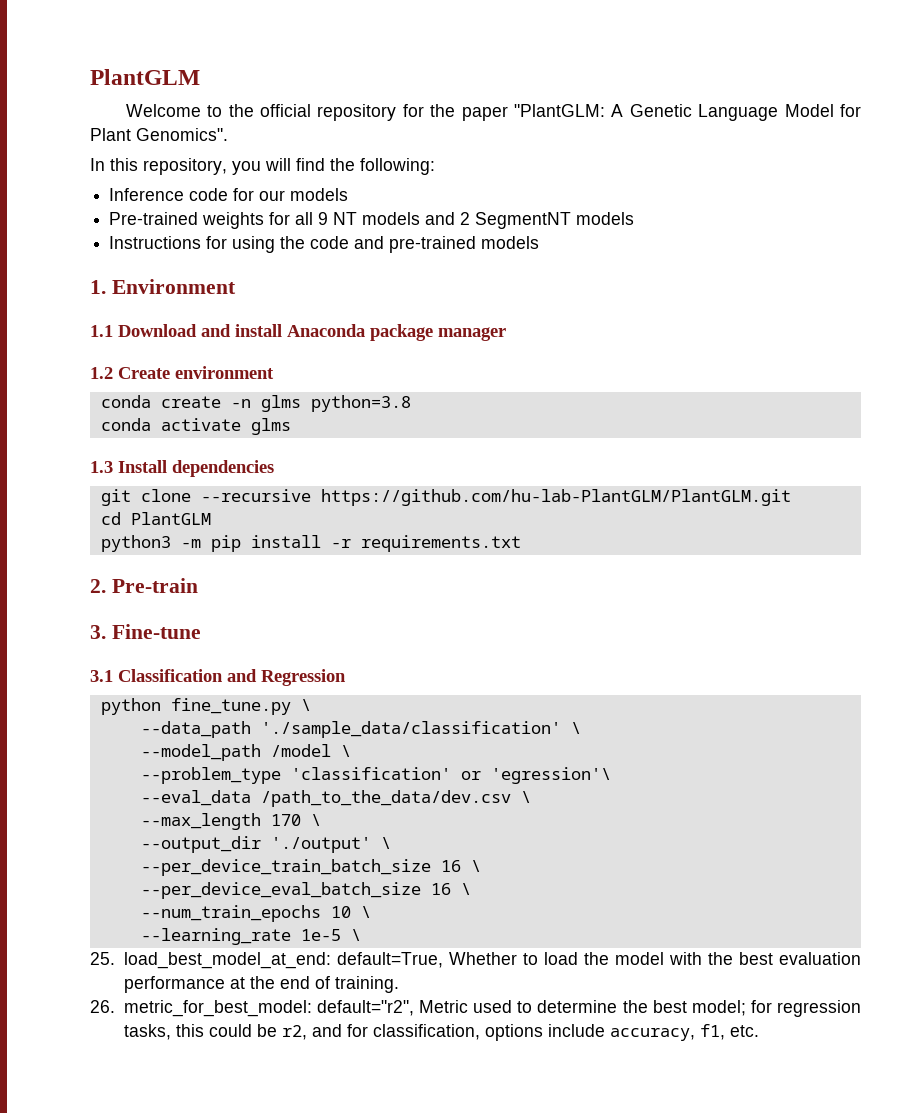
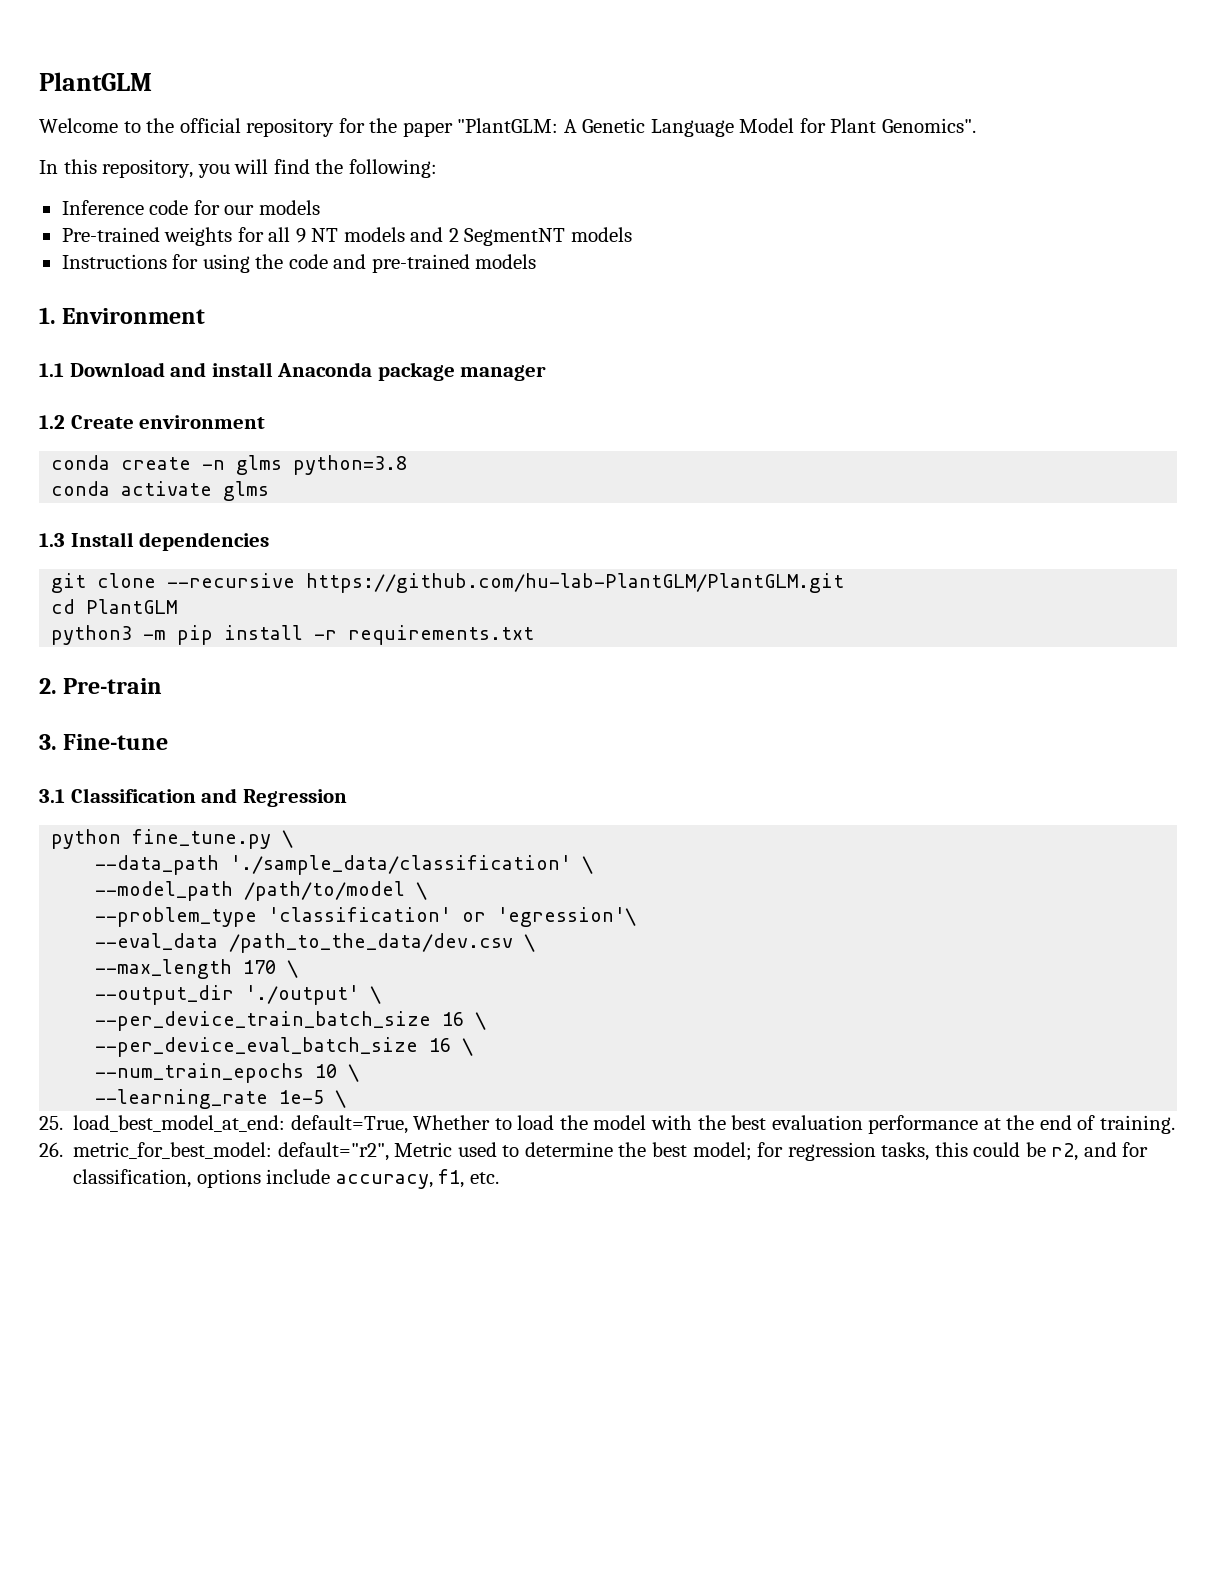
- --model_path /model \
+ --model_path /path/to/model \

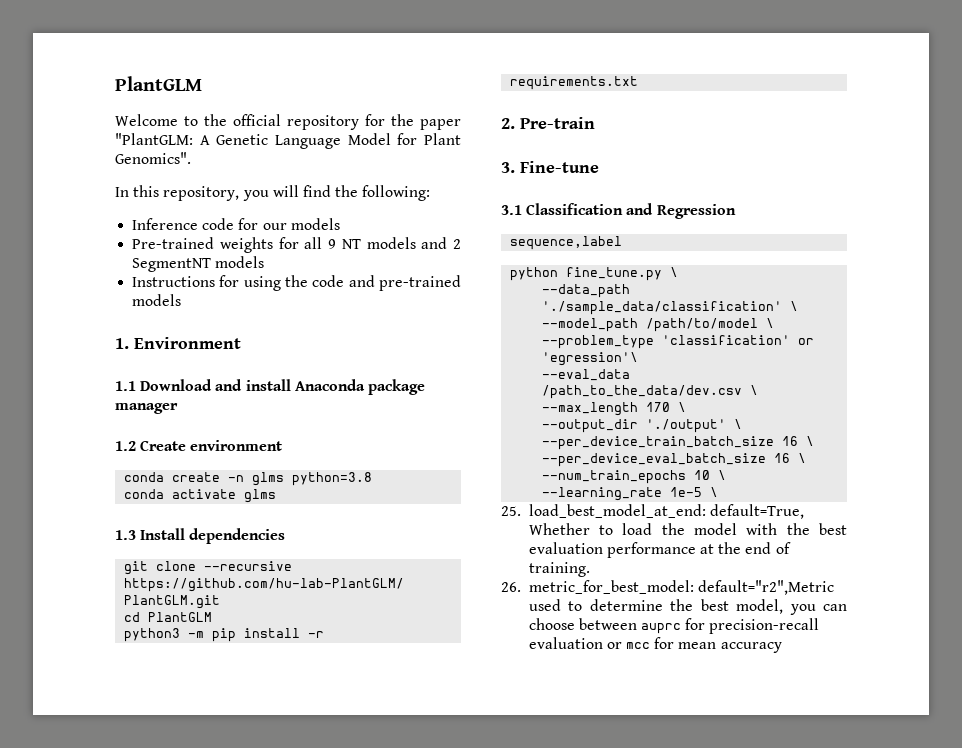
+ sequence,label
- 26. metric_for_best_model: default="r2", Metric used to determine the best model; for regression tasks, this could be r2, and for classification, options include accuracy, f1, etc.
+ 26. metric_for_best_model: default="r2",Metric used to determine the best model, you can choose between auprc for precision-recall evaluation or mcc for mean accuracy

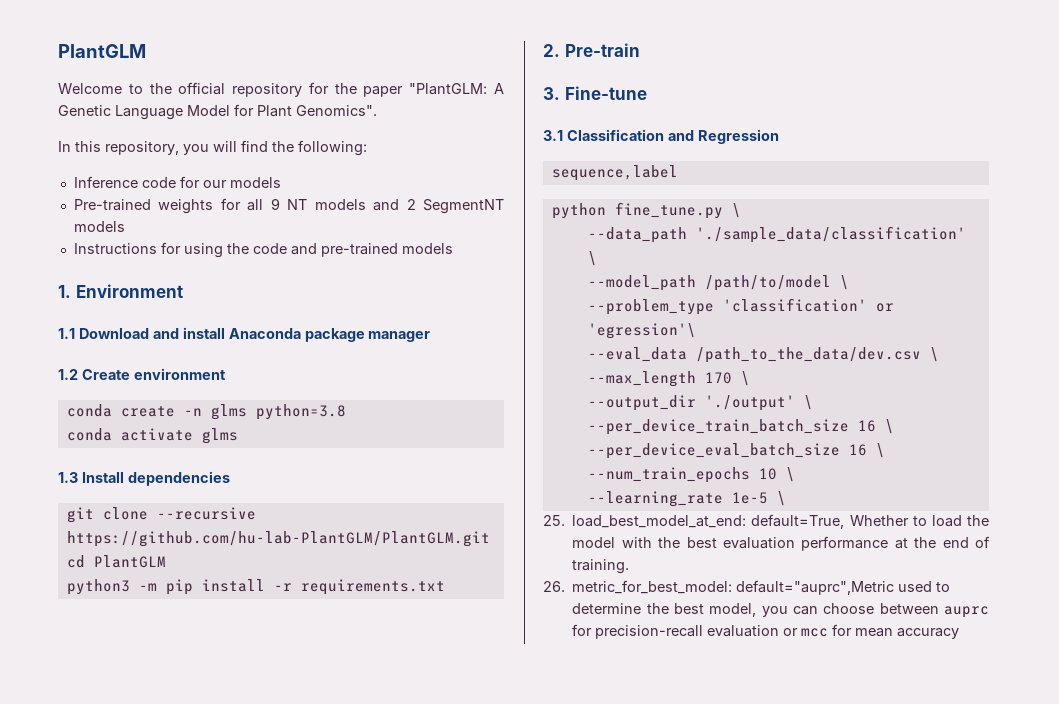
- 26. metric_for_best_model: default="r2",Metric used to determine the best model, you can choose between auprc for precision-recall evaluation or mcc for mean accuracy
+ 26. metric_for_best_model: default="auprc",Metric used to determine the best model, you can choose between auprc for precision-recall evaluation or mcc for mean accuracy

